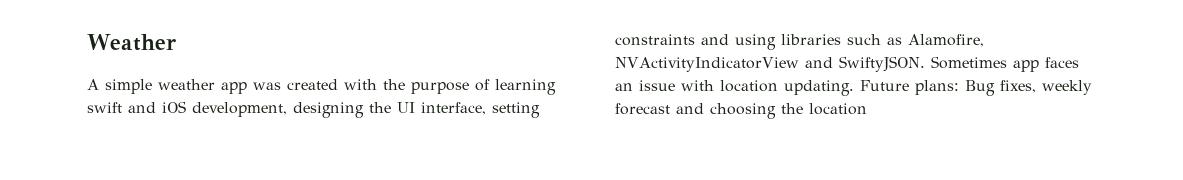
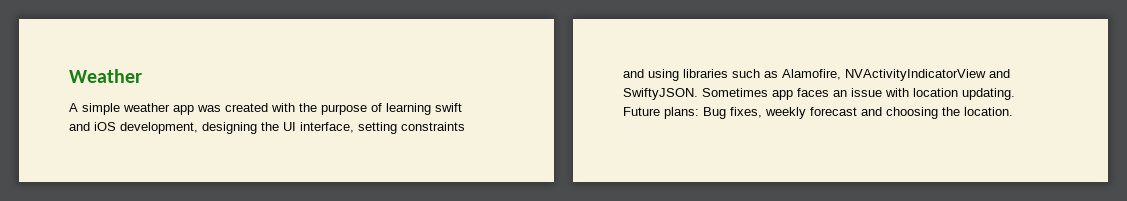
- Future plans: Bug fixes, weekly forecast and choosing the location
+ Future plans: Bug fixes, weekly forecast and choosing the location.

